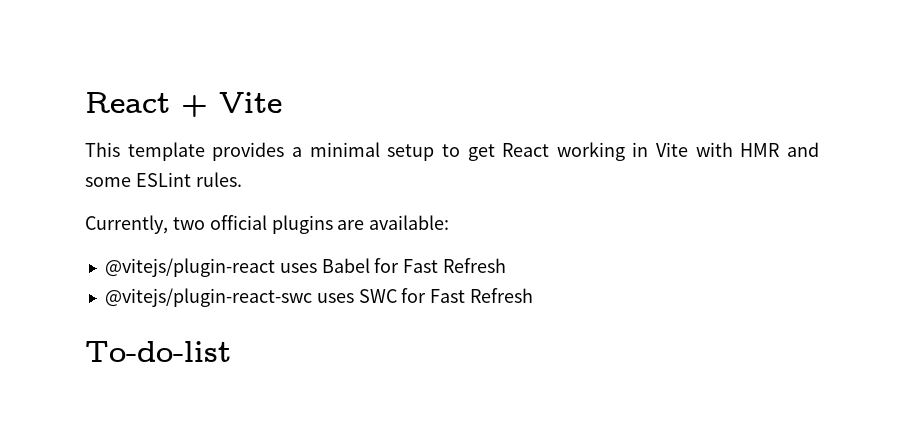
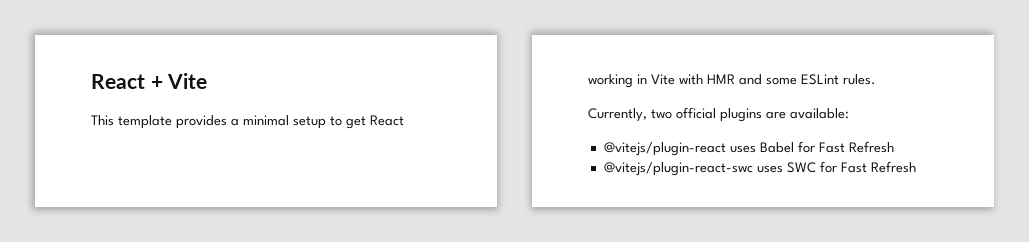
- To-do-list

